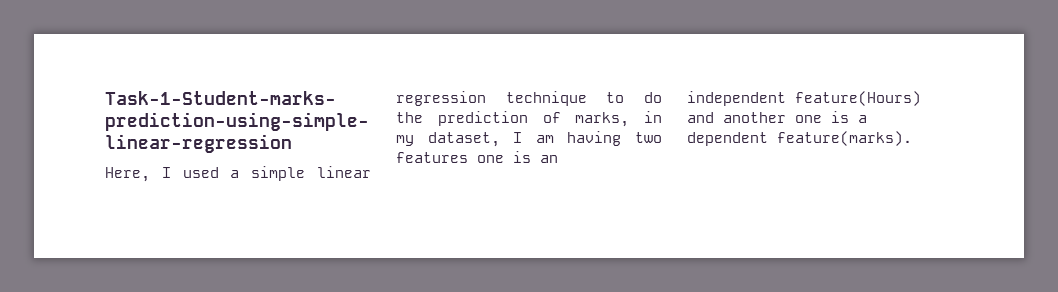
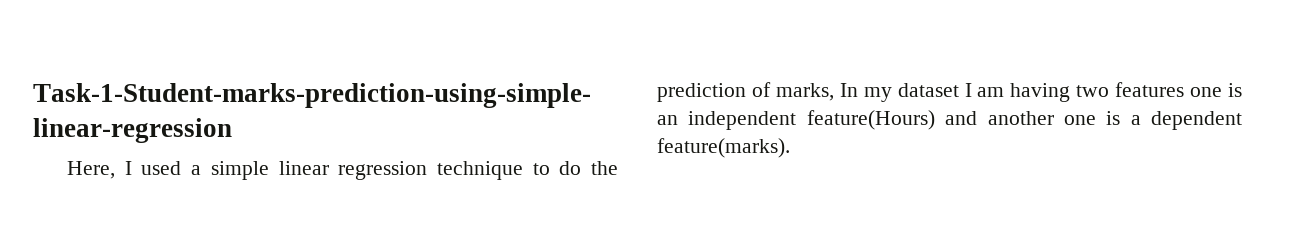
- Here, I used a simple linear regression technique to do the prediction of marks, in my dataset, I am having two features one is an independent feature(Hours) and another one is a dependent feature(marks).
+ Here, I used a simple linear regression technique to do the prediction of marks, In my dataset I am having two features one is an independent feature(Hours) and another one is a dependent feature(marks).

